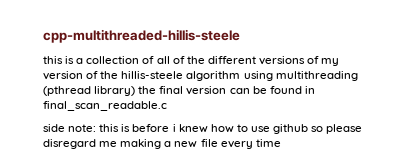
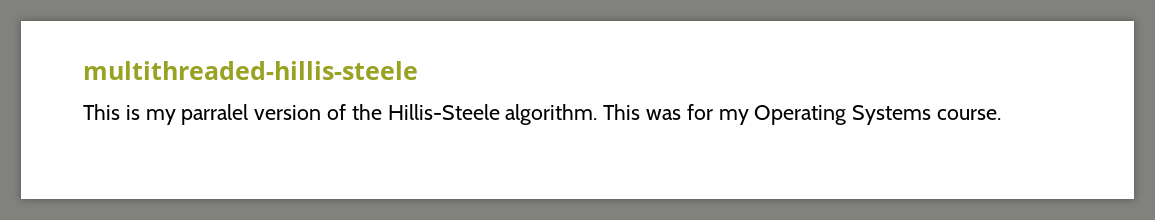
- cpp-multithreaded-hillis-steele
- this is a collection of all of the different versions of my version of the hillis-steele algorithm using multithreading (pthread library) the final version can be found in final_scan_readable.c
- side note: this is before i knew how to use github so please disregard me making a new file every time
+ multithreaded-hillis-steele
+ This is my parralel version of the Hillis-Steele algorithm. This was for my Operating Systems course.

